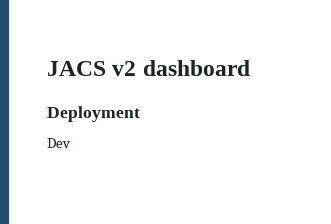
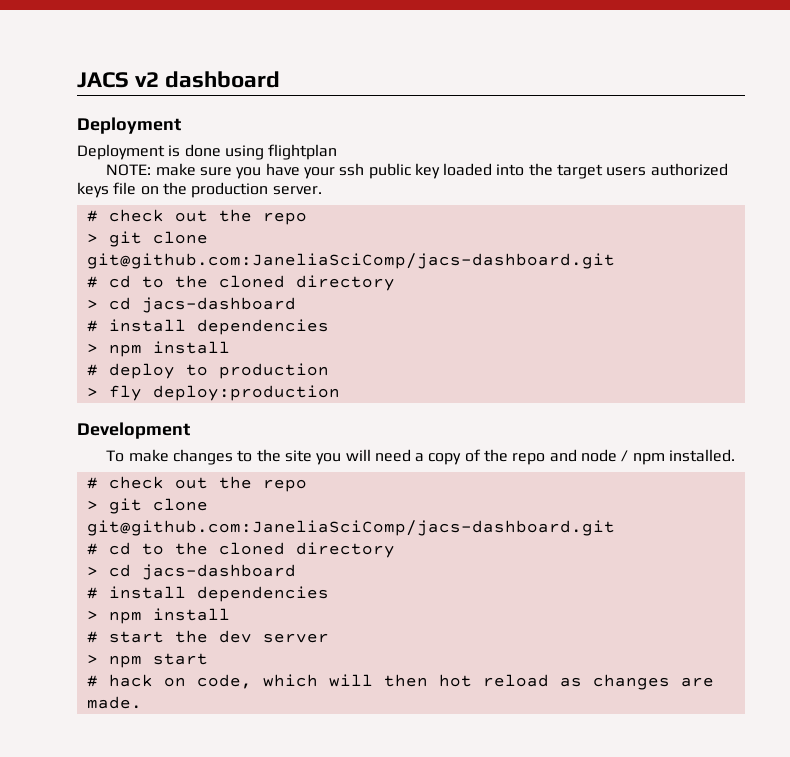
- Dev
+ Deployment is done using flightplan
+ NOTE: make sure you have your ssh public key loaded into the target users authorized keys file on the production server.
+ # check out the repo
+ > git clone git@github.com:JaneliaSciComp/jacs-dashboard.git
+ # cd to the cloned directory
+ > cd jacs-dashboard
+ # install dependencies
+ > npm install
+ # deploy to production
+ > fly deploy:production
+ Development
+ To make changes to the site you will need a copy of the repo and node / npm installed.
+ # check out the repo
+ > git clone git@github.com:JaneliaSciComp/jacs-dashboard.git
+ # cd to the cloned directory
+ > cd jacs-dashboard
+ # install dependencies
+ > npm install
+ # start the dev server
+ > npm start
+ # hack on code, which will then hot reload as changes are made.

